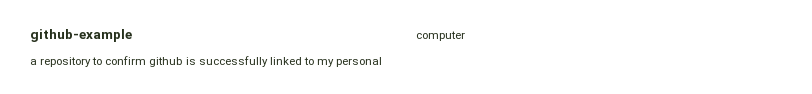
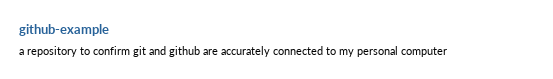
- a repository to confirm github is successfully linked to my personal computer
+ a repository to confirm git and github are accurately connected to my personal computer

